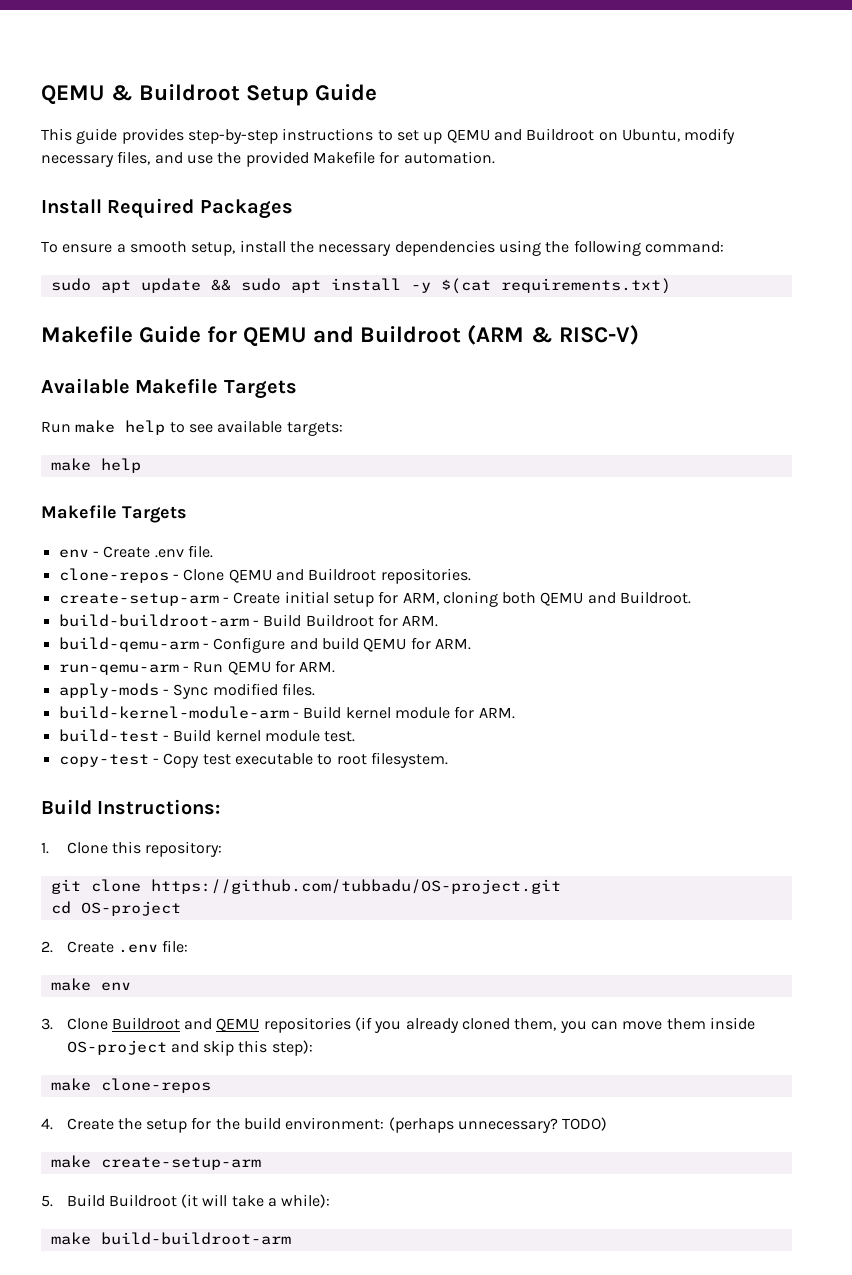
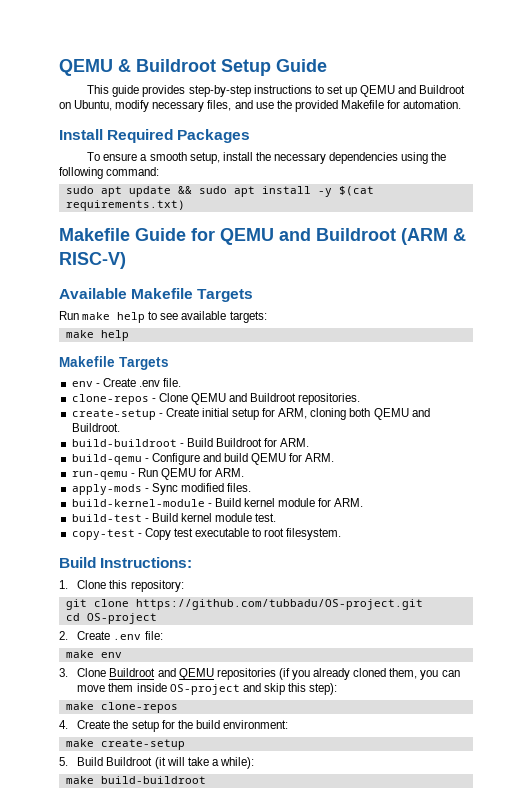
- create-setup-arm - Create initial setup for ARM, cloning both QEMU and Buildroot.
+ create-setup - Create initial setup for ARM, cloning both QEMU and Buildroot.
- build-buildroot-arm - Build Buildroot for ARM.
+ build-buildroot - Build Buildroot for ARM.
- build-qemu-arm - Configure and build QEMU for ARM.
+ build-qemu - Configure and build QEMU for ARM.
- run-qemu-arm - Run QEMU for ARM.
+ run-qemu - Run QEMU for ARM.
- build-kernel-module-arm - Build kernel module for ARM.
+ build-kernel-module - Build kernel module for ARM.
- 4. Create the setup for the build environment: (perhaps unnecessary? TODO)
- make create-setup-arm
+ 4. Create the setup for the build environment:
+ make create-setup
- make build-buildroot-arm
+ make build-buildroot

